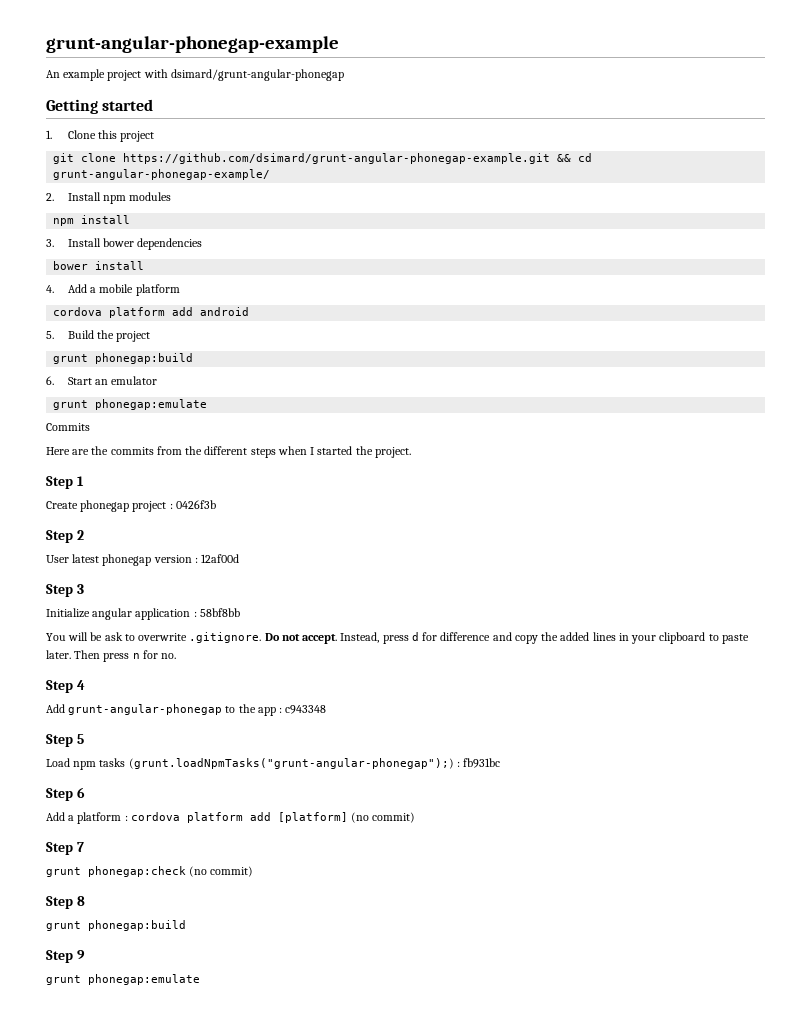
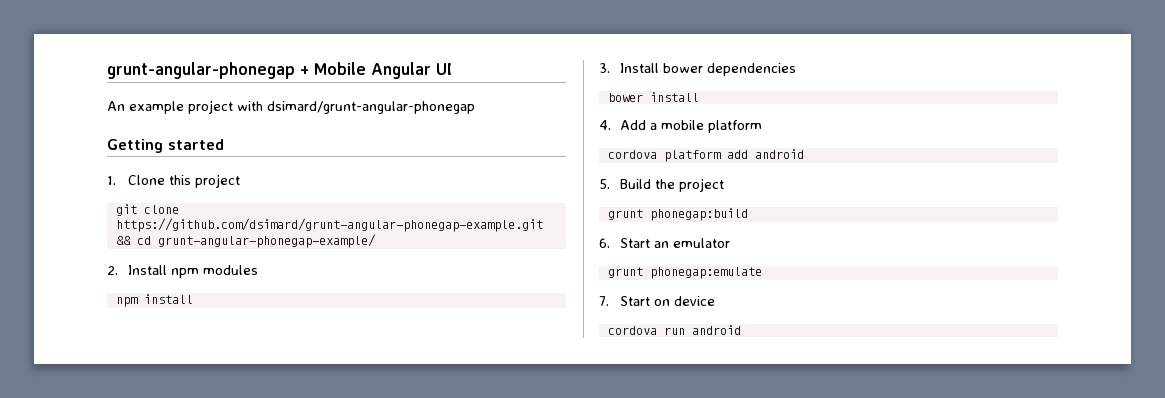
- grunt-angular-phonegap-example
+ grunt-angular-phonegap + Mobile Angular UI
- Commits
- Here are the commits from the different steps when I started the project.
- Step 1
- Create phonegap project : 0426f3b
- Step 2
- User latest phonegap version : 12af00d
- Step 3
- Initialize angular application : 58bf8bb
- You will be ask to overwrite .gitignore. Do not accept. Instead, press d for difference and copy the added lines in your clipboard to paste later. Then press n for no.
- Step 4
- Add grunt-angular-phonegap to the app : c943348
- Step 5
- Load npm tasks (grunt.loadNpmTasks("grunt-angular-phonegap");) : fb931bc
- Step 6
- Add a platform : cordova platform add [platform] (no commit)
- Step 7
- grunt phonegap:check (no commit)
- Step 8
- grunt phonegap:build
- Step 9
- grunt phonegap:emulate
+ 7. Start on device
+ cordova run android

